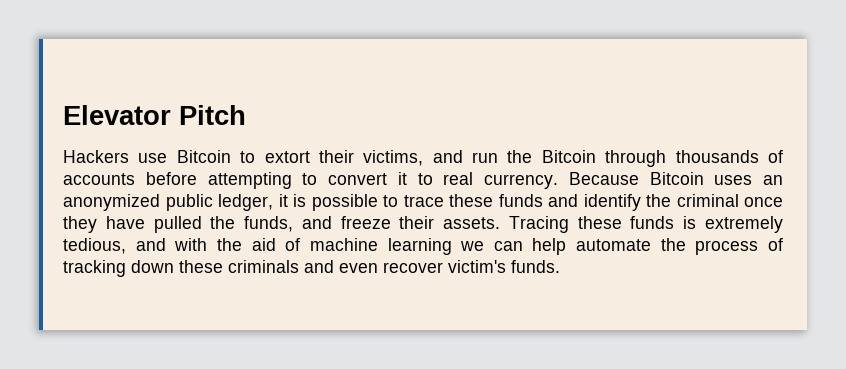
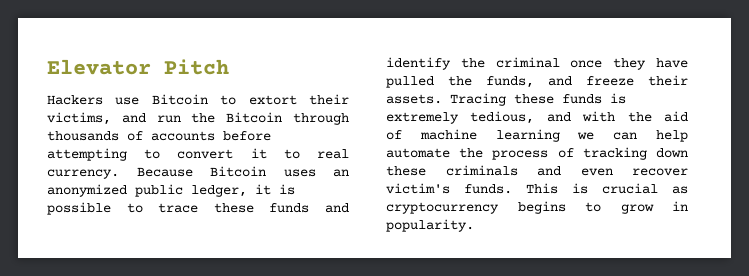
+ This is crucial as cryptocurrency begins to grow in popularity.

